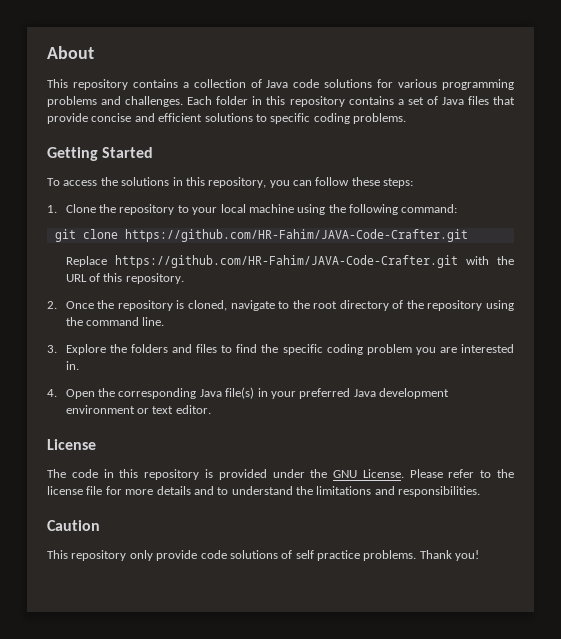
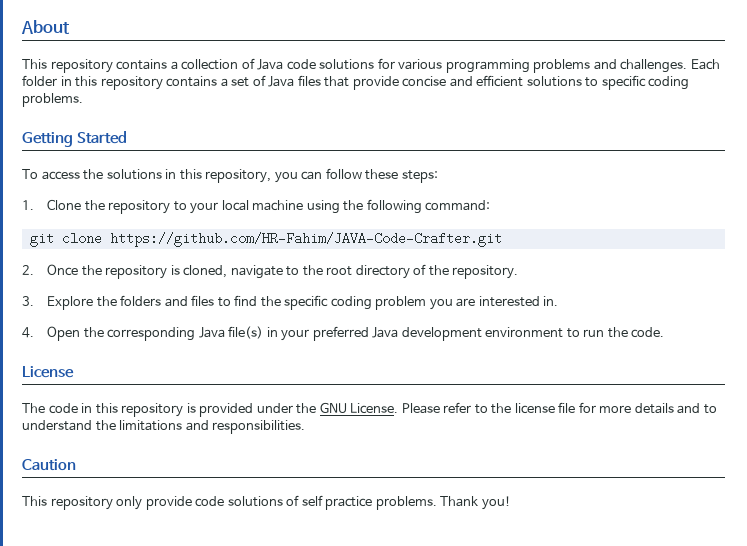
- Replace https://github.com/HR-Fahim/JAVA-Code-Crafter.git with the URL of this repository.
- 2. Once the repository is cloned, navigate to the root directory of the repository using the command line.
+ 2. Once the repository is cloned, navigate to the root directory of the repository.
- 4. Open the corresponding Java file(s) in your preferred Java development environment or text editor.
+ 4. Open the corresponding Java file(s) in your preferred Java development environment to run the code.

